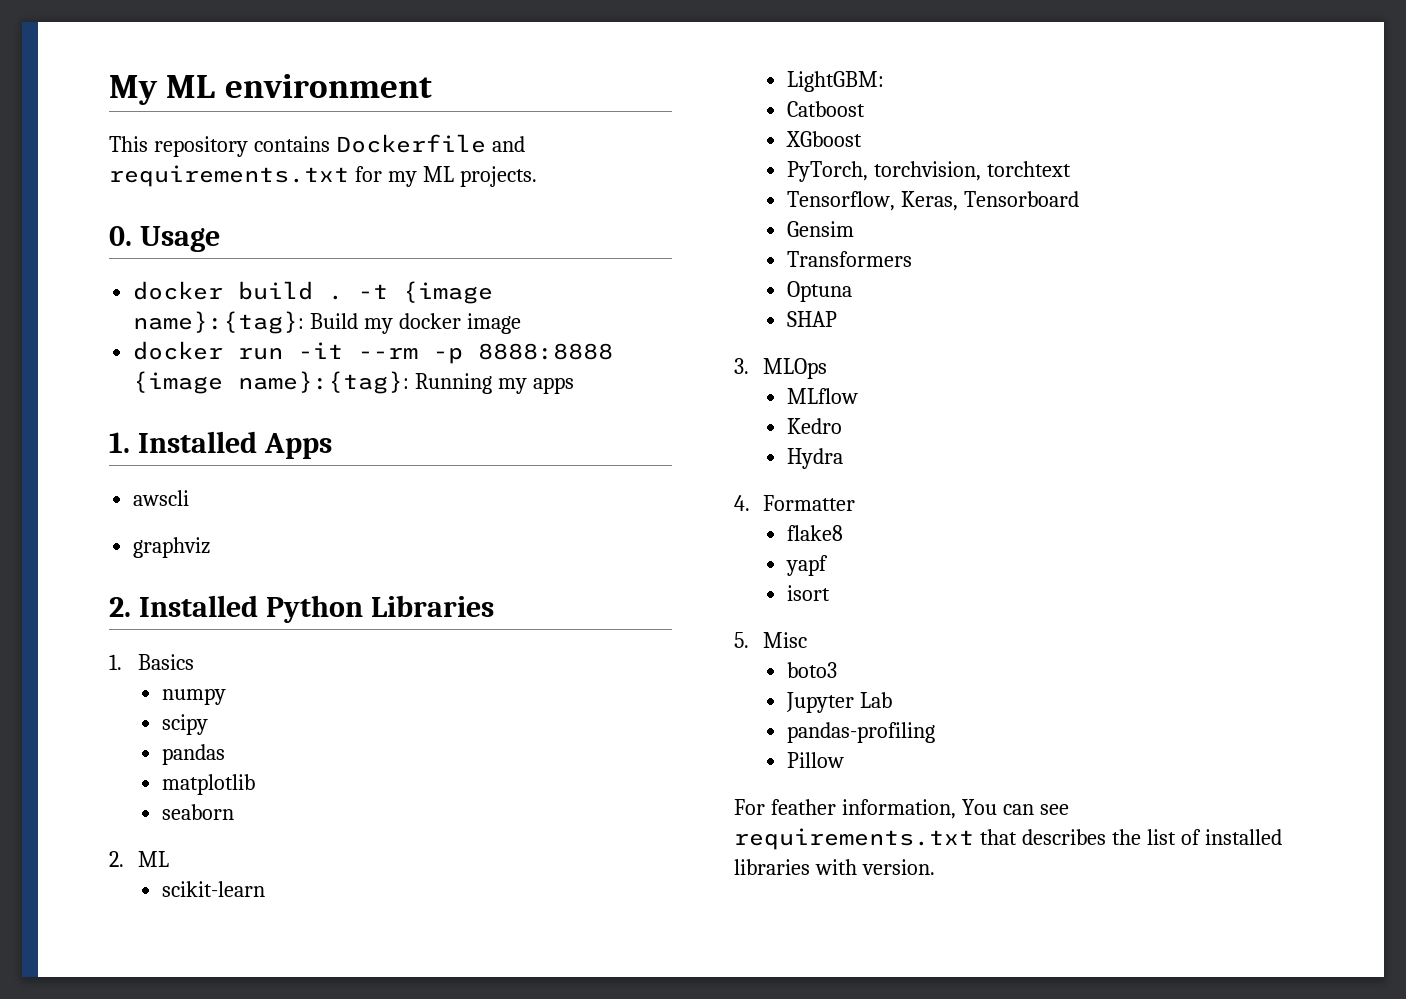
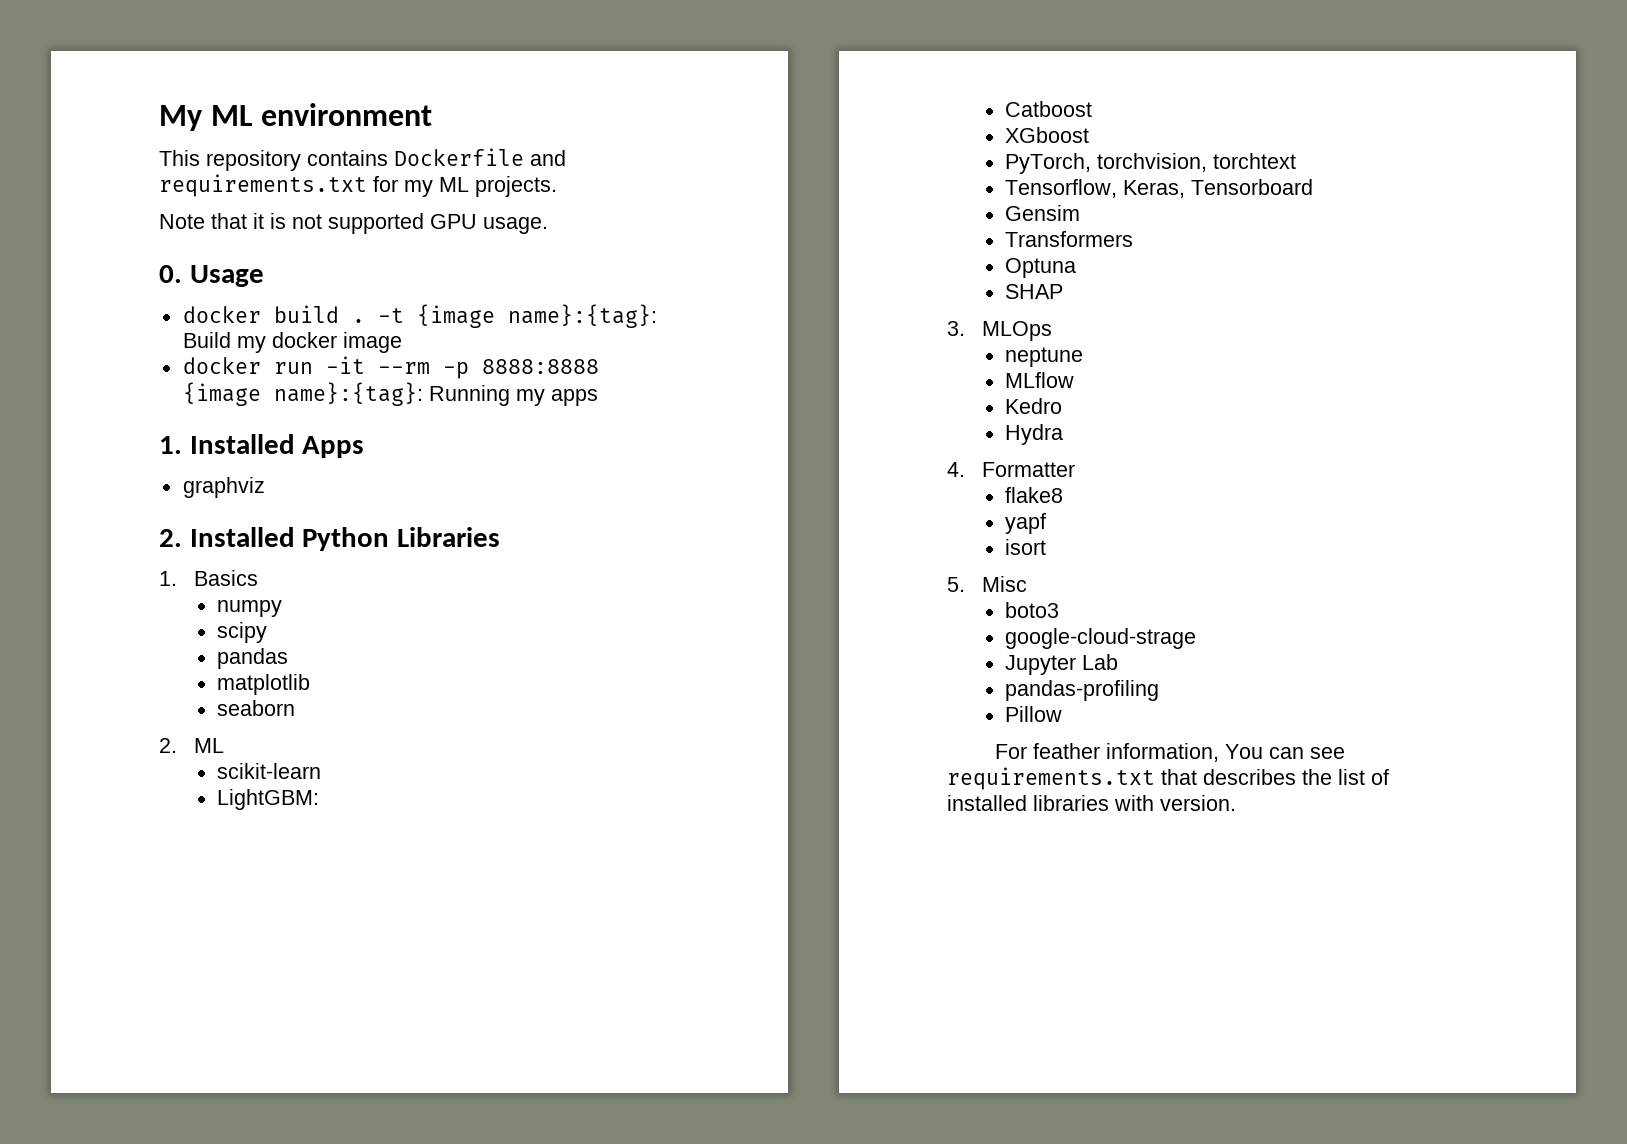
+ Note that it is not supported GPU usage.
- awscli
+ neptune
+ google-cloud-strage

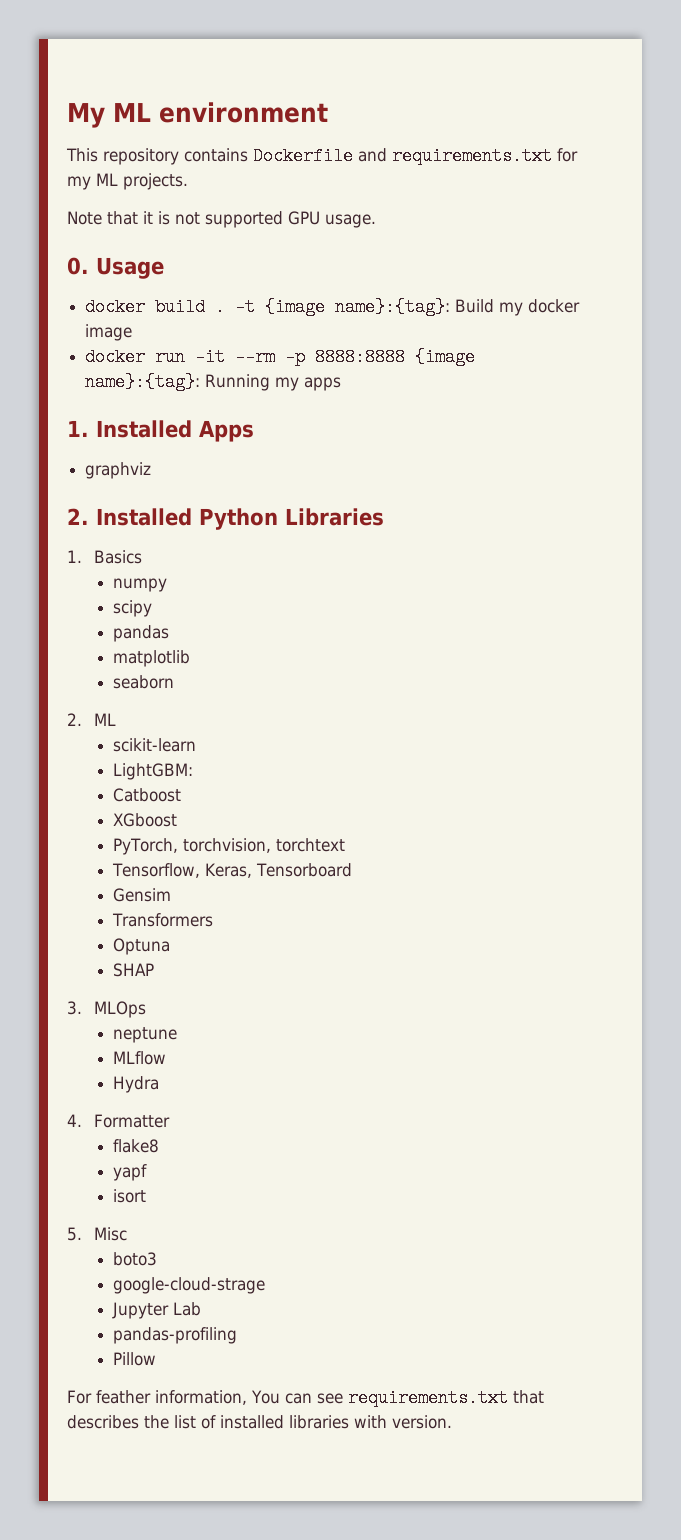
- Kedro

